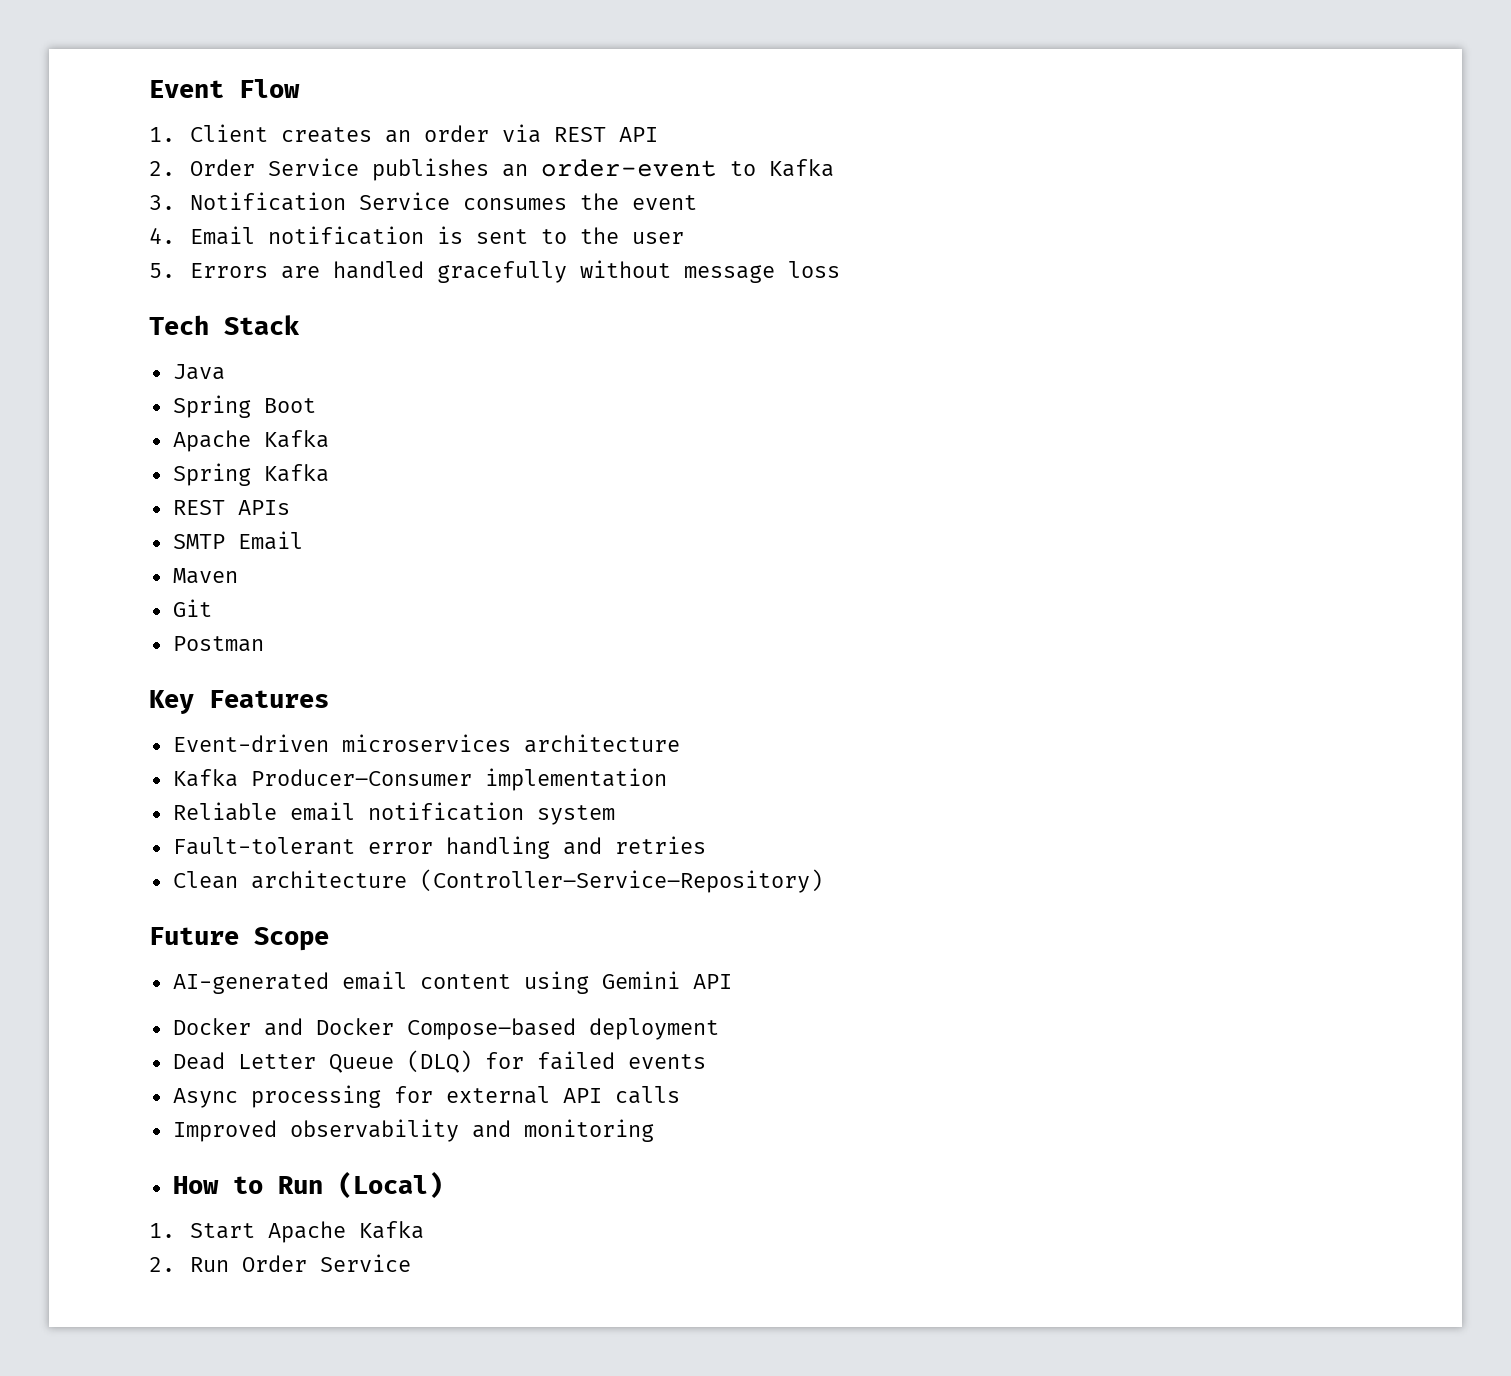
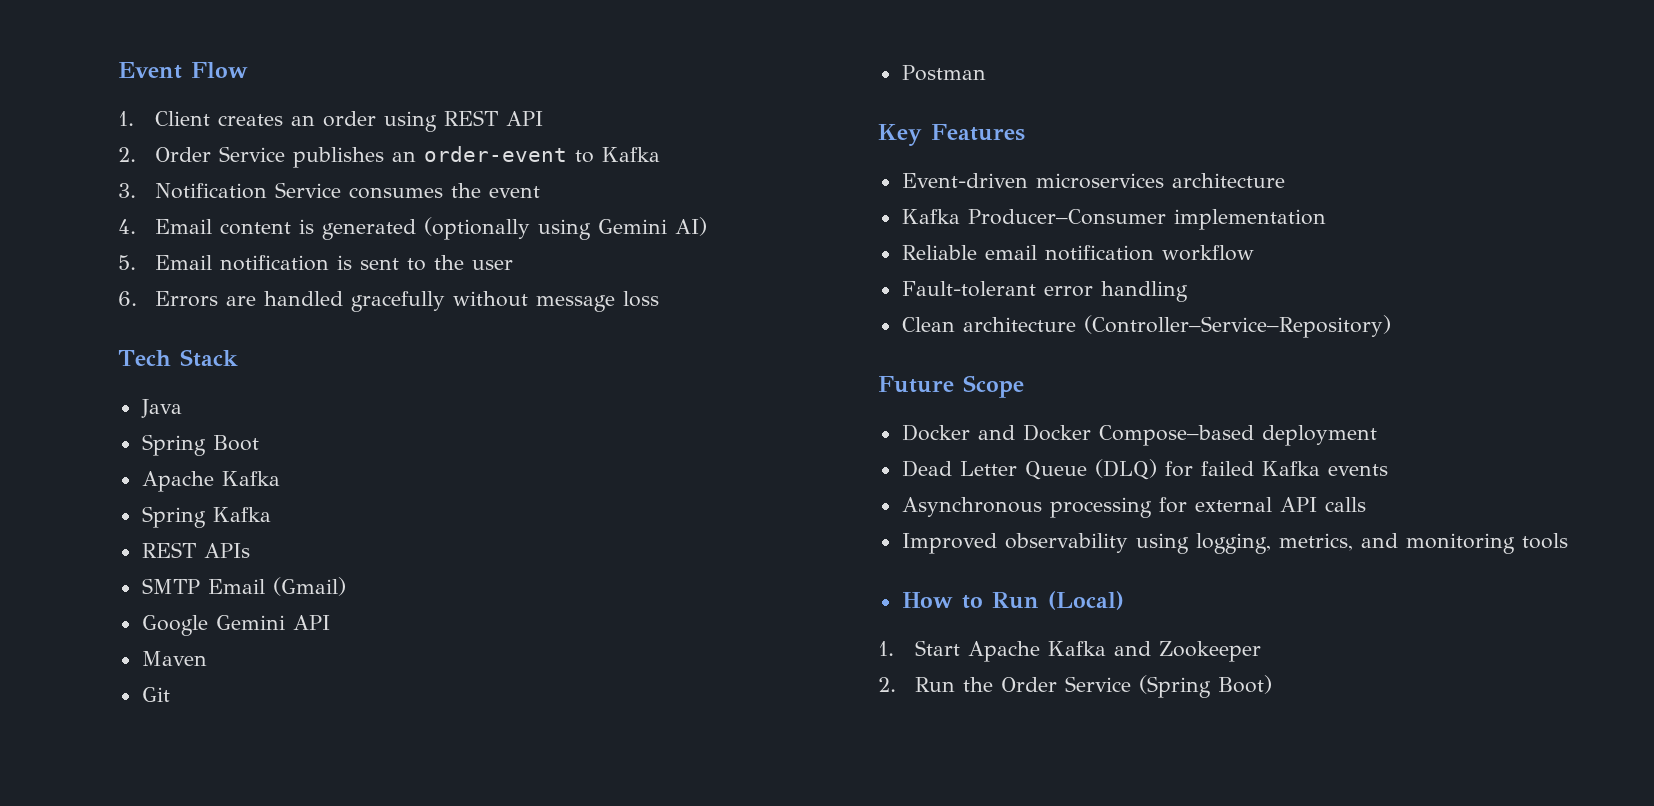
- 1. Client creates an order via REST API
+ 1. Client creates an order using REST API
- 4. Email notification is sent to the user
+ 4. Email content is generated (optionally using Gemini AI)
+ 5. Email notification is sent to the user
- 5. Errors are handled gracefully without message loss
+ 6. Errors are handled gracefully without message loss
- SMTP Email
+ SMTP Email (Gmail)
+ Google Gemini API
- Reliable email notification system
+ Reliable email notification workflow
- Fault-tolerant error handling and retries
+ Fault-tolerant error handling
- AI-generated email content using Gemini API
- Dead Letter Queue (DLQ) for failed events
+ Dead Letter Queue (DLQ) for failed Kafka events
- Async processing for external API calls
+ Asynchronous processing for external API calls
- Improved observability and monitoring
+ Improved observability using logging, metrics, and monitoring tools
- 1. Start Apache Kafka
+ 1. Start Apache Kafka and Zookeeper
- 2. Run Order Service
+ 2. Run the Order Service (Spring Boot)

